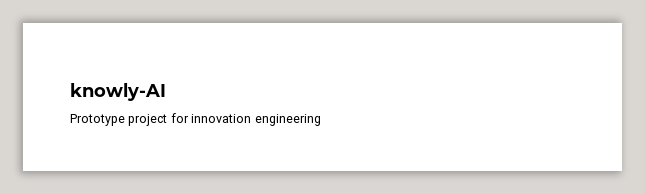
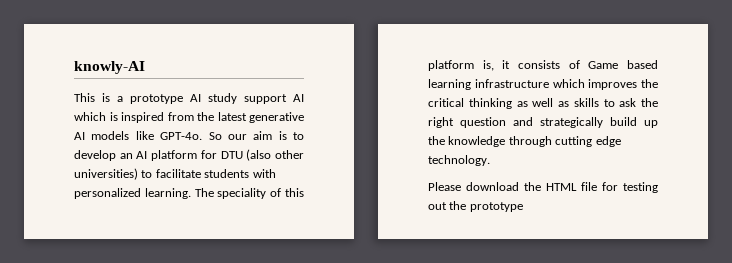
- Prototype project for innovation engineering
+ This is a prototype AI study support AI which is inspired from the latest generative AI models like GPT-4o. So our aim is to develop an AI platform for DTU (also other universities) to facilitate students with personalized learning. The speciality of this platform is, it consists of Game based learning infrastructure which improves the critical thinking as well as skills to ask the right question and strategically build up the knowledge through cutting edge technology.
+ Please download the HTML file for testing out the prototype

